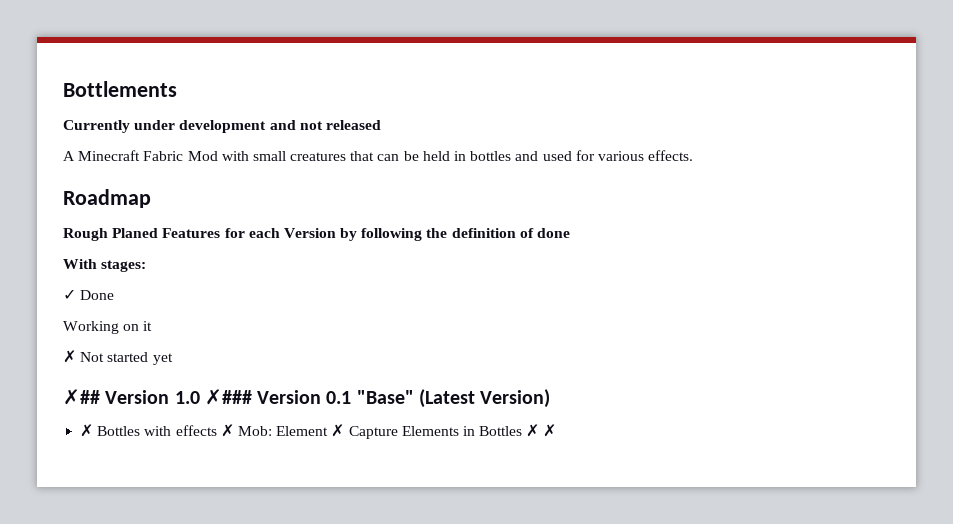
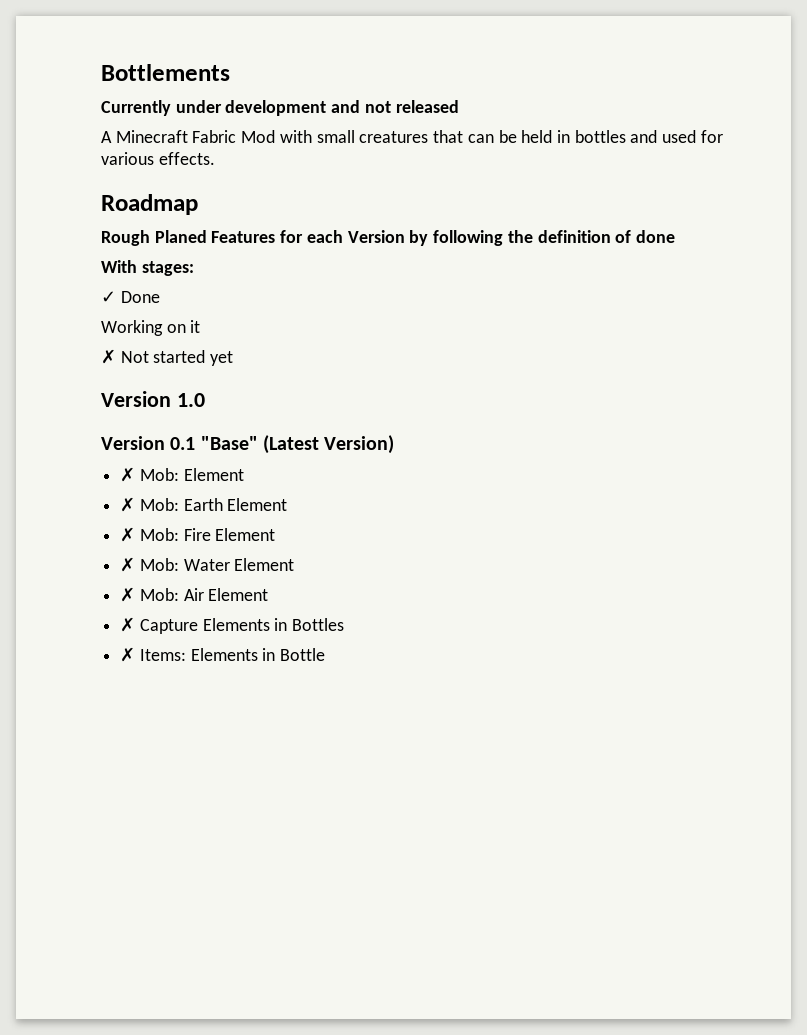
- ✗## Version 1.0 ✗### Version 0.1 "Base" (Latest Version)
+ Version 1.0
+ Version 0.1 "Base" (Latest Version)
- ✗ Bottles with effects ✗ Mob: Element ✗ Capture Elements in Bottles ✗ ✗
+ ✗ Mob: Element
+ ✗ Mob: Earth Element
+ ✗ Mob: Fire Element
+ ✗ Mob: Water Element
+ ✗ Mob: Air Element
+ ✗ Capture Elements in Bottles
+ ✗ Items: Elements in Bottle

